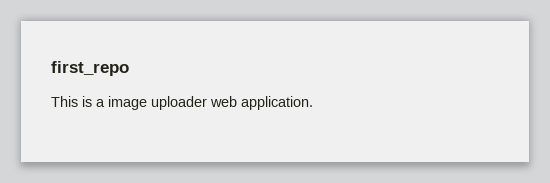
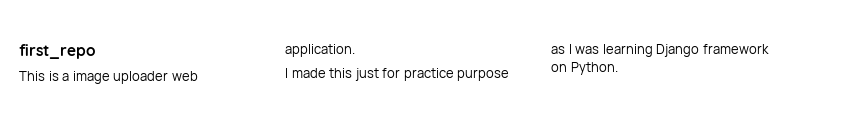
+ I made this just for practice purpose as I was learning Django framework on Python.

